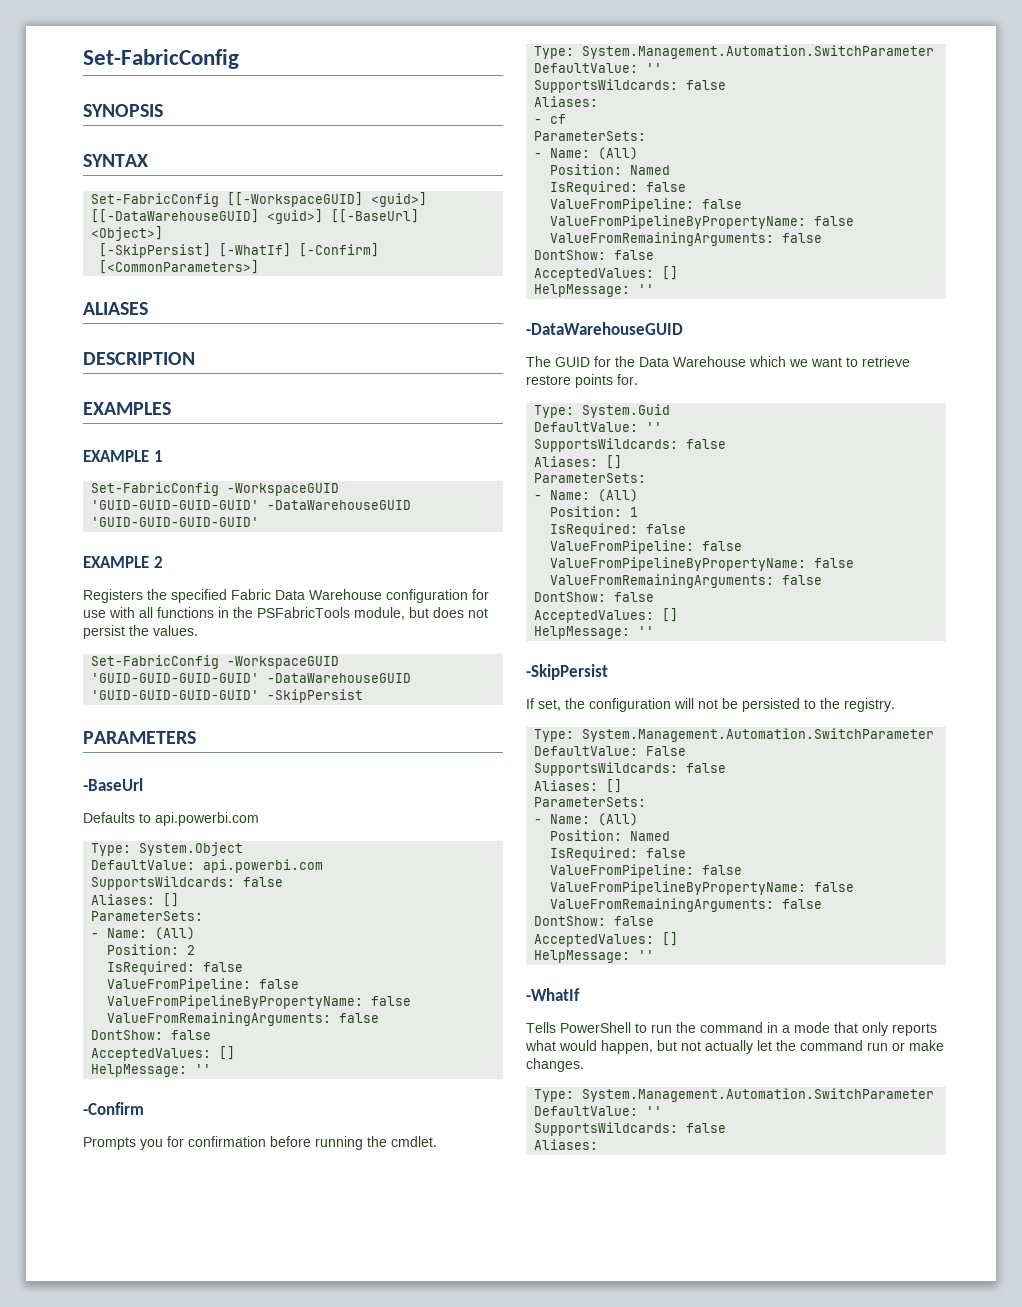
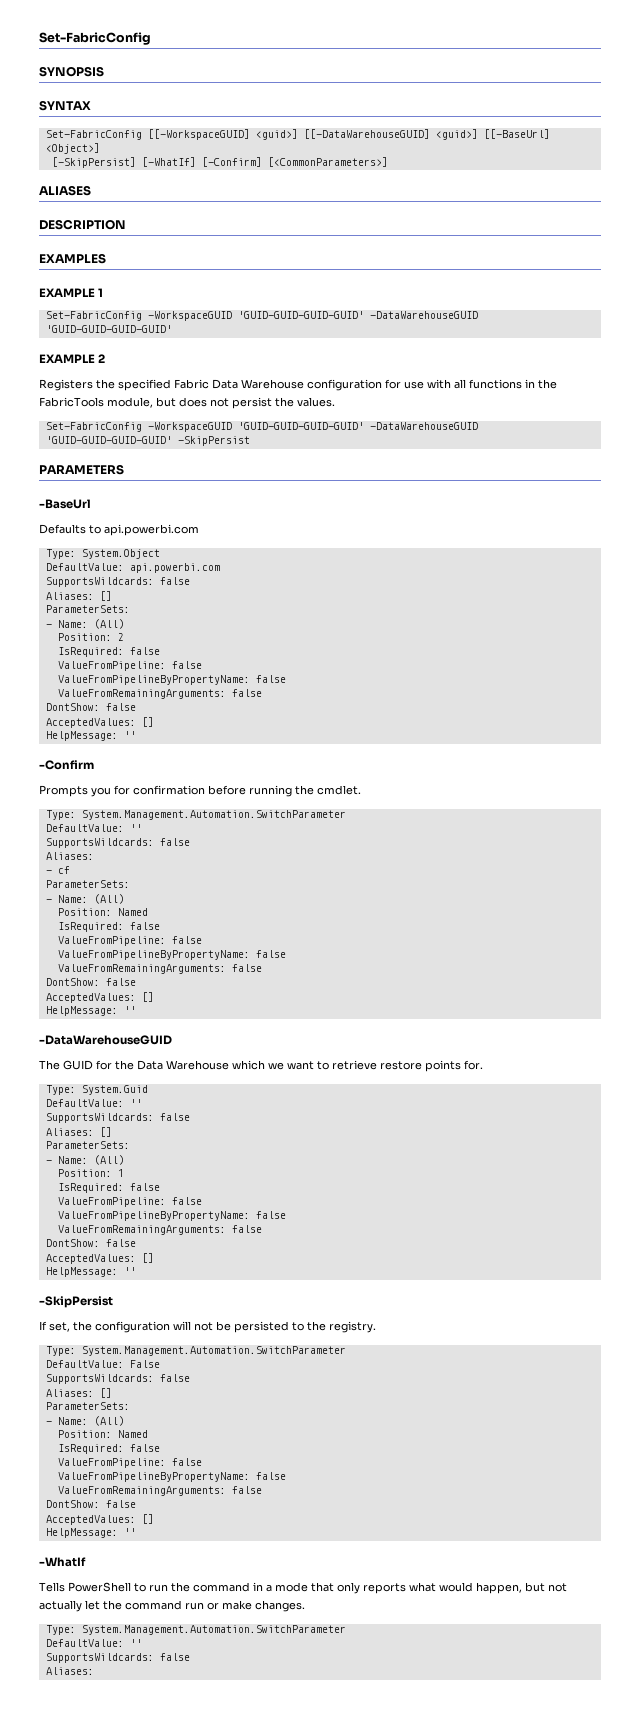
- Registers the specified Fabric Data Warehouse configuration for use with all functions in the PSFabricTools module, but does not persist the values.
+ Registers the specified Fabric Data Warehouse configuration for use with all functions in the FabricTools module, but does not persist the values.

